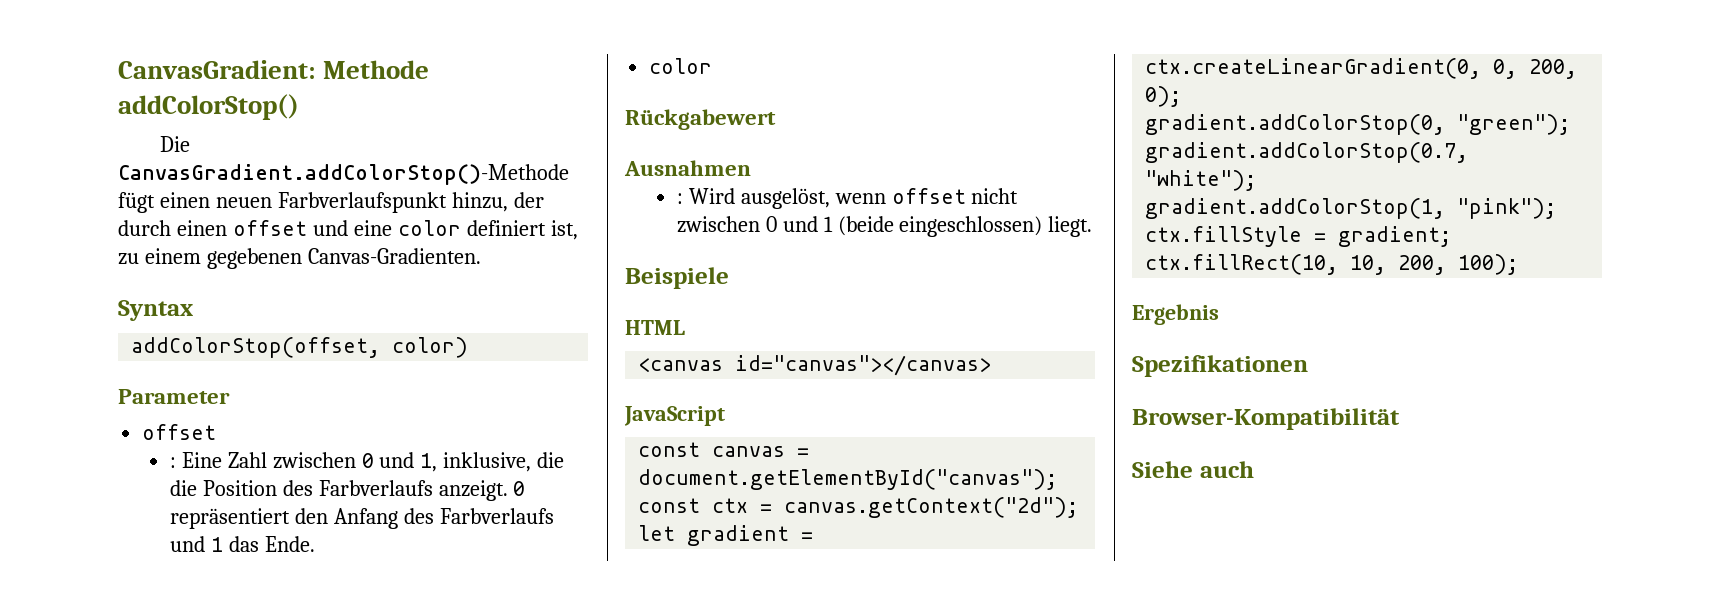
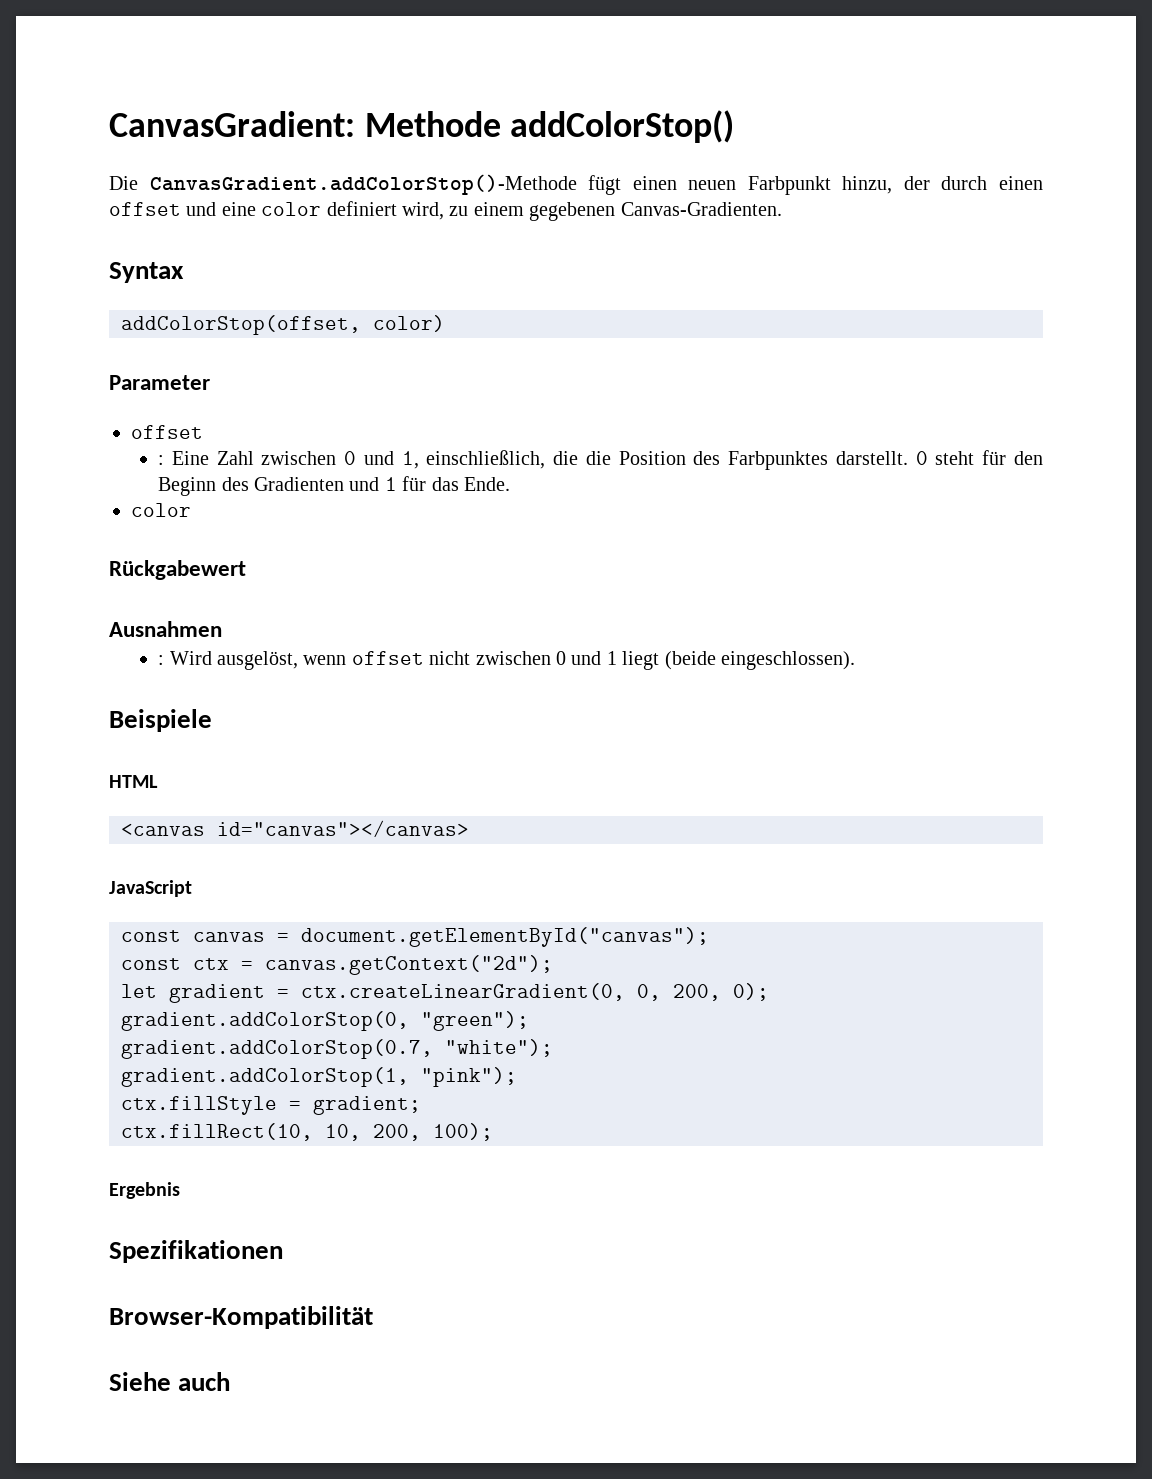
- Die CanvasGradient.addColorStop()-Methode fügt einen neuen Farbverlaufspunkt hinzu, der durch einen offset und eine color definiert ist, zu einem gegebenen Canvas-Gradienten.
+ Die CanvasGradient.addColorStop()-Methode fügt einen neuen Farbpunkt hinzu, der durch einen offset und eine color definiert wird, zu einem gegebenen Canvas-Gradienten.
- : Eine Zahl zwischen 0 und 1, inklusive, die die Position des Farbverlaufs anzeigt. 0 repräsentiert den Anfang des Farbverlaufs und 1 das Ende.
+ : Eine Zahl zwischen 0 und 1, einschließlich, die die Position des Farbpunktes darstellt. 0 steht für den Beginn des Gradienten und 1 für das Ende.
- : Wird ausgelöst, wenn offset nicht zwischen 0 und 1 (beide eingeschlossen) liegt.
+ : Wird ausgelöst, wenn offset nicht zwischen 0 und 1 liegt (beide eingeschlossen).

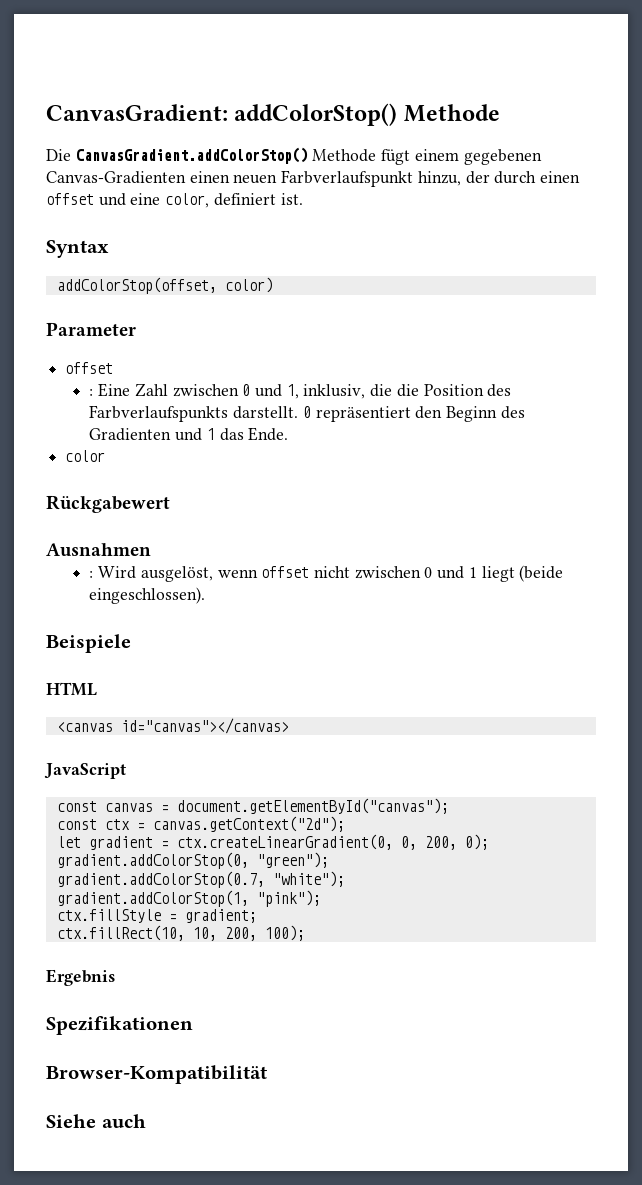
- CanvasGradient: Methode addColorStop()
+ CanvasGradient: addColorStop() Methode
- Die CanvasGradient.addColorStop()-Methode fügt einen neuen Farbpunkt hinzu, der durch einen offset und eine color definiert wird, zu einem gegebenen Canvas-Gradienten.
+ Die CanvasGradient.addColorStop() Methode fügt einem gegebenen Canvas-Gradienten einen neuen Farbverlaufspunkt hinzu, der durch einen offset und eine color, definiert ist.
- : Eine Zahl zwischen 0 und 1, einschließlich, die die Position des Farbpunktes darstellt.
+ : Eine Zahl zwischen 0 und 1, inklusiv, die die Position des Farbverlaufspunkts darstellt.
- 0 steht für den Beginn des Gradienten und 1 für das Ende.
+ 0 repräsentiert den Beginn des Gradienten und 1 das Ende.

